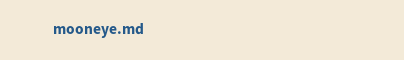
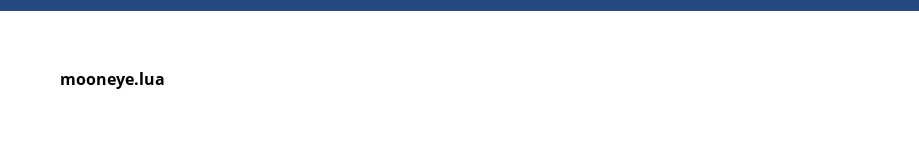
- mooneye.md
+ mooneye.lua

